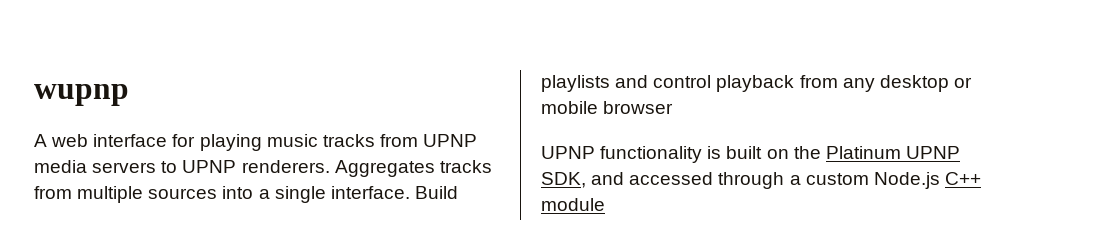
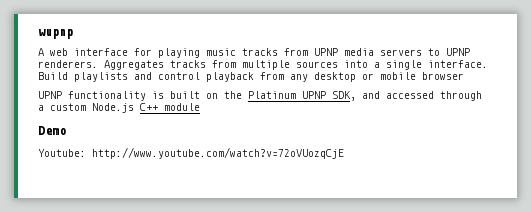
+ Demo
+ Youtube: http://www.youtube.com/watch?v=72oVUozqCjE

